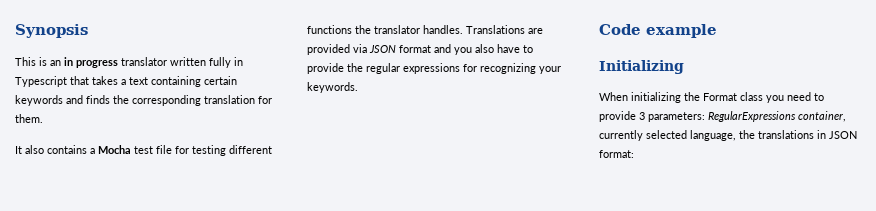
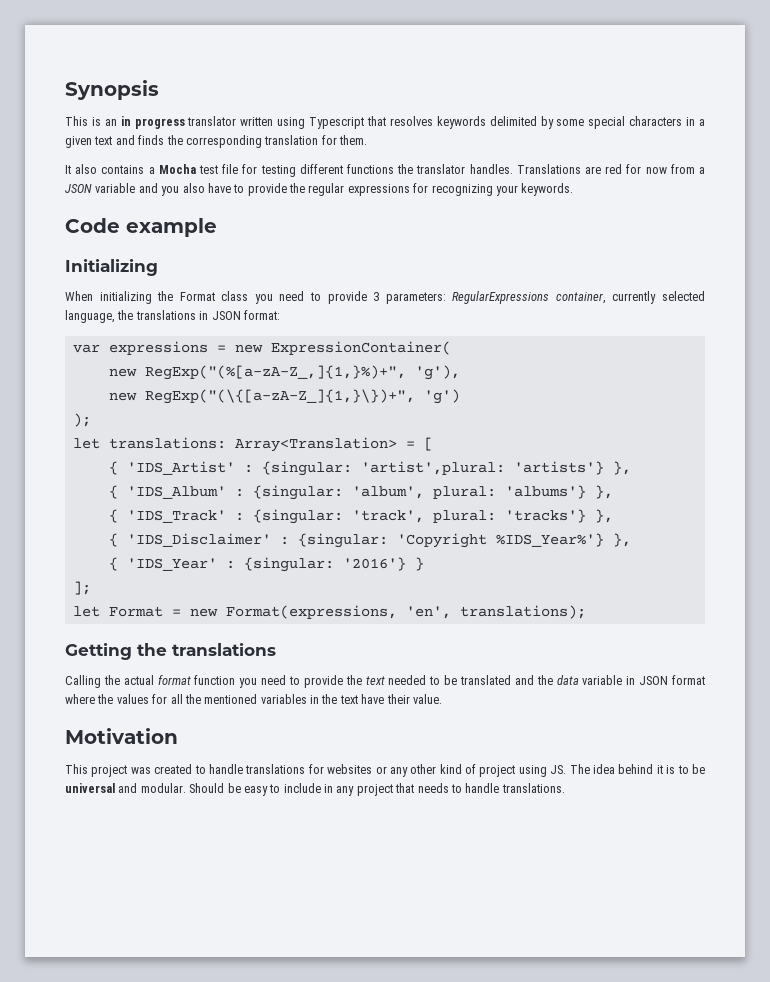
- This is an in progress translator written fully in Typescript that takes a text containing certain keywords and finds the corresponding translation for them.
+ This is an in progress translator written using Typescript that resolves keywords delimited by some special characters in a given text and finds the corresponding translation for them.
- Translations are provided via JSON format and you also have to provide the regular expressions for recognizing your keywords.
+ Translations are red for now from a JSON variable and you also have to provide the regular expressions for recognizing your keywords.
+ var expressions = new ExpressionContainer(
+ new RegExp("(%[a-zA-Z_,]{1,}%)+", 'g'),
+ new RegExp("(\{[a-zA-Z_]{1,}\})+", 'g')
+ );
+ let translations: Array<Translation> = [
+ { 'IDS_Artist' : {singular: 'artist',plural: 'artists'} },
+ { 'IDS_Album' : {singular: 'album', plural: 'albums'} },
+ { 'IDS_Track' : {singular: 'track', plural: 'tracks'} },
+ { 'IDS_Disclaimer' : {singular: 'Copyright %IDS_Year%'} },
+ { 'IDS_Year' : {singular: '2016'} }
+ ];
+ let Format = new Format(expressions, 'en', translations);
+ Getting the translations
+ Calling the actual format function you need to provide the text needed to be translated and the data variable in JSON format where the values for all the mentioned variables in the text have their value.
+ Motivation
+ This project was created to handle translations for websites or any other kind of project using JS. The idea behind it is to be universal and modular. Should be easy to include in any project that needs to handle translations.

